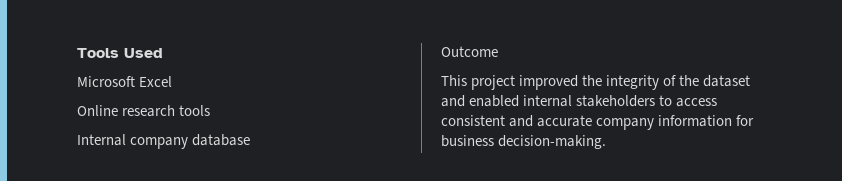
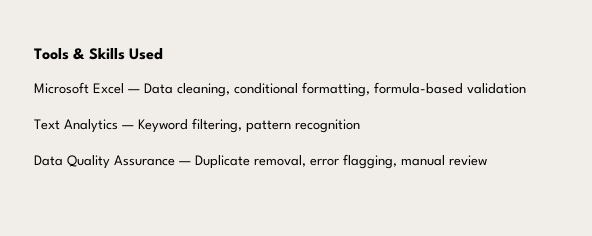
- Tools Used
+ Tools & Skills Used
- Microsoft Excel
- Online research tools
- Internal company database
- Outcome
- This project improved the integrity of the dataset and enabled internal stakeholders to access consistent and accurate company information for business decision-making.
+ Microsoft Excel — Data cleaning, conditional formatting, formula-based validation
+ Text Analytics — Keyword filtering, pattern recognition
+ Data Quality Assurance — Duplicate removal, error flagging, manual review

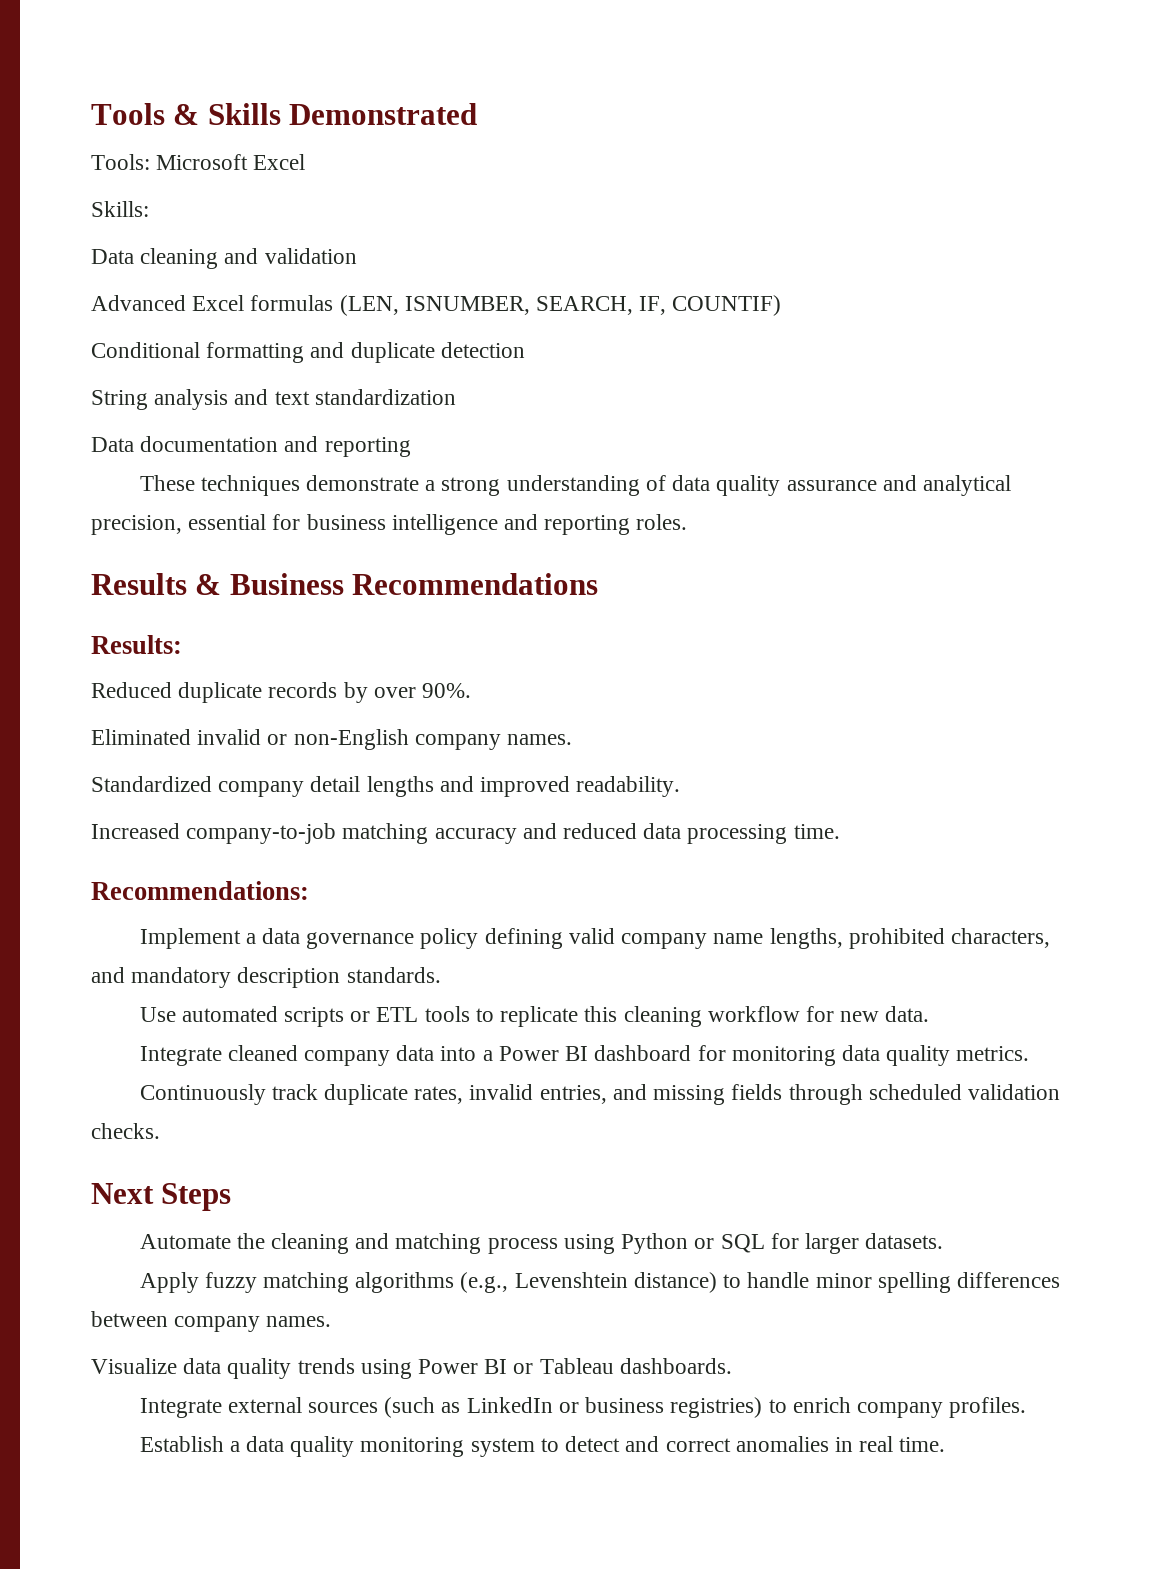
- Tools & Skills Used
- Microsoft Excel — Data cleaning, conditional formatting, formula-based validation
- Text Analytics — Keyword filtering, pattern recognition
- Data Quality Assurance — Duplicate removal, error flagging, manual review
+ Tools & Skills Demonstrated
+ Tools: Microsoft Excel
+ Skills:
+ Data cleaning and validation
+ Advanced Excel formulas (LEN, ISNUMBER, SEARCH, IF, COUNTIF)
+ Conditional formatting and duplicate detection
+ String analysis and text standardization
+ Data documentation and reporting
+ These techniques demonstrate a strong understanding of data quality assurance and analytical precision, essential for business intelligence and reporting roles.
+ Results & Business Recommendations
+ Results:
+ Reduced duplicate records by over 90%.
+ Eliminated invalid or non-English company names.
+ Standardized company detail lengths and improved readability.
+ Increased company-to-job matching accuracy and reduced data processing time.
+ Recommendations:
+ Implement a data governance policy defining valid company name lengths, prohibited characters, and mandatory description standards.
+ Use automated scripts or ETL tools to replicate this cleaning workflow for new data.
+ Integrate cleaned company data into a Power BI dashboard for monitoring data quality metrics.
+ Continuously track duplicate rates, invalid entries, and missing fields through scheduled validation checks.
+ Next Steps
+ Automate the cleaning and matching process using Python or SQL for larger datasets.
+ Apply fuzzy matching algorithms (e.g., Levenshtein distance) to handle minor spelling differences between company names.
+ Visualize data quality trends using Power BI or Tableau dashboards.
+ Integrate external sources (such as LinkedIn or business registries) to enrich company profiles.
+ Establish a data quality monitoring system to detect and correct anomalies in real time.

